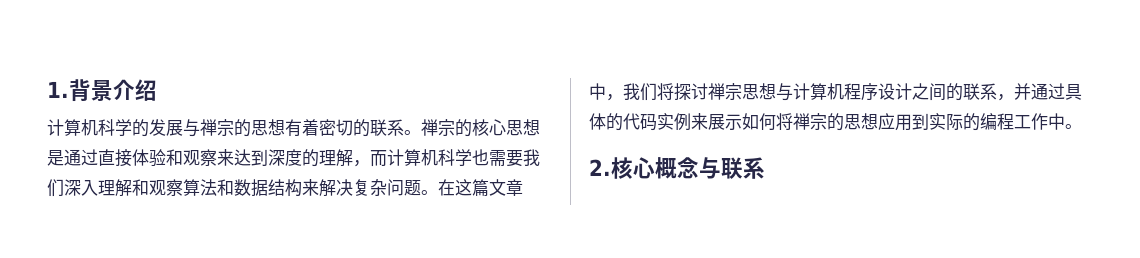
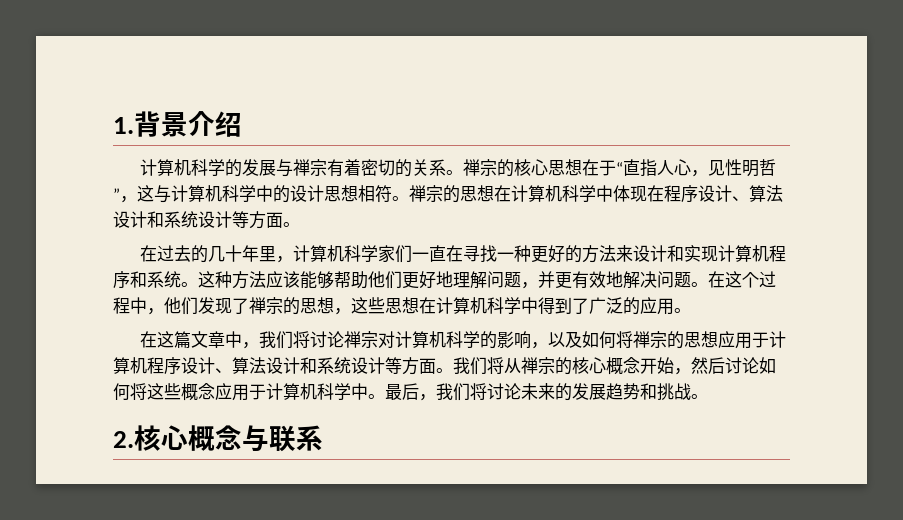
- 计算机科学的发展与禅宗的思想有着密切的联系。
+ 计算机科学的发展与禅宗有着密切的关系。
- 禅宗的核心思想是通过直接体验和观察来达到深度的理解，而计算机科学也需要我们深入理解和观察算法和数据结构来解决复杂问题。在这篇文章中，我们将探讨禅宗思想与计算机程序设计之间的联系，并通过具体的代码实例来展示如何将禅宗的思想应用到实际的编程工作中。
+ 禅宗的核心思想在于“直指人心，见性明哲”，这与计算机科学中的设计思想相符。禅宗的思想在计算机科学中体现在程序设计、算法设计和系统设计等方面。
+ 在过去的几十年里，计算机科学家们一直在寻找一种更好的方法来设计和实现计算机程序和系统。这种方法应该能够帮助他们更好地理解问题，并更有效地解决问题。在这个过程中，他们发现了禅宗的思想，这些思想在计算机科学中得到了广泛的应用。
+ 在这篇文章中，我们将讨论禅宗对计算机科学的影响，以及如何将禅宗的思想应用于计算机程序设计、算法设计和系统设计等方面。我们将从禅宗的核心概念开始，然后讨论如何将这些概念应用于计算机科学中。最后，我们将讨论未来的发展趋势和挑战。

